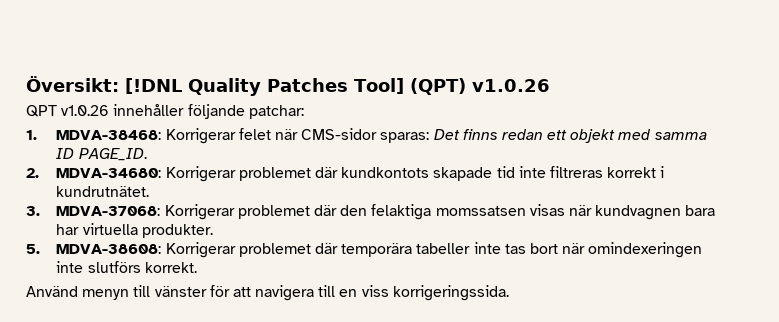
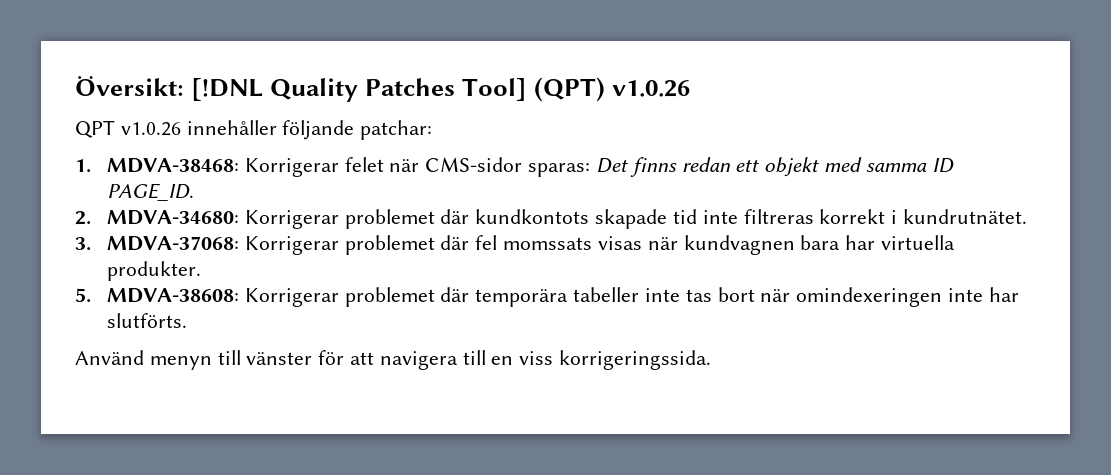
- 3. MDVA-37068: Korrigerar problemet där den felaktiga momssatsen visas när kundvagnen bara har virtuella produkter.
+ 3. MDVA-37068: Korrigerar problemet där fel momssats visas när kundvagnen bara har virtuella produkter.
- 5. MDVA-38608: Korrigerar problemet där temporära tabeller inte tas bort när omindexeringen inte slutförs korrekt.
+ 5. MDVA-38608: Korrigerar problemet där temporära tabeller inte tas bort när omindexeringen inte har slutförts.

